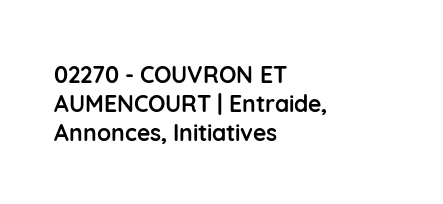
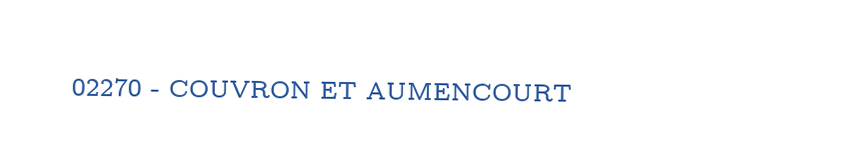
- 02270 - COUVRON ET AUMENCOURT | Entraide, Annonces, Initiatives
+ 02270 - COUVRON ET AUMENCOURT

